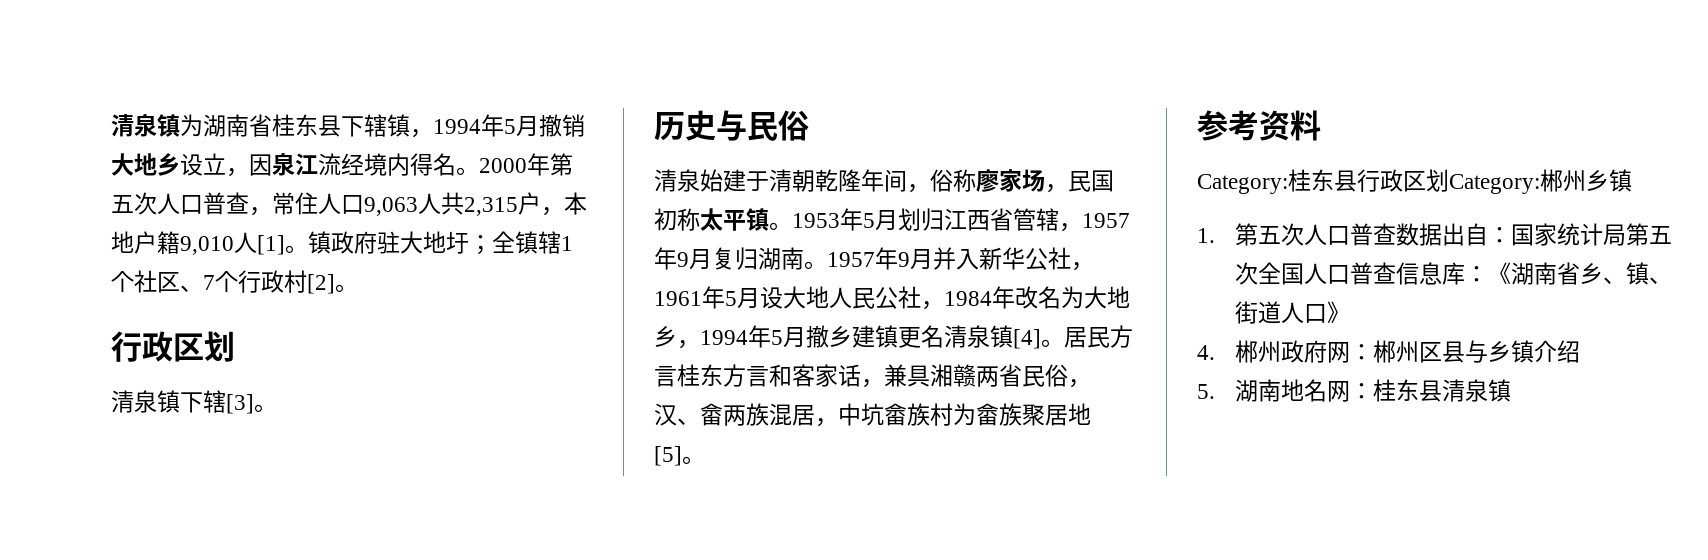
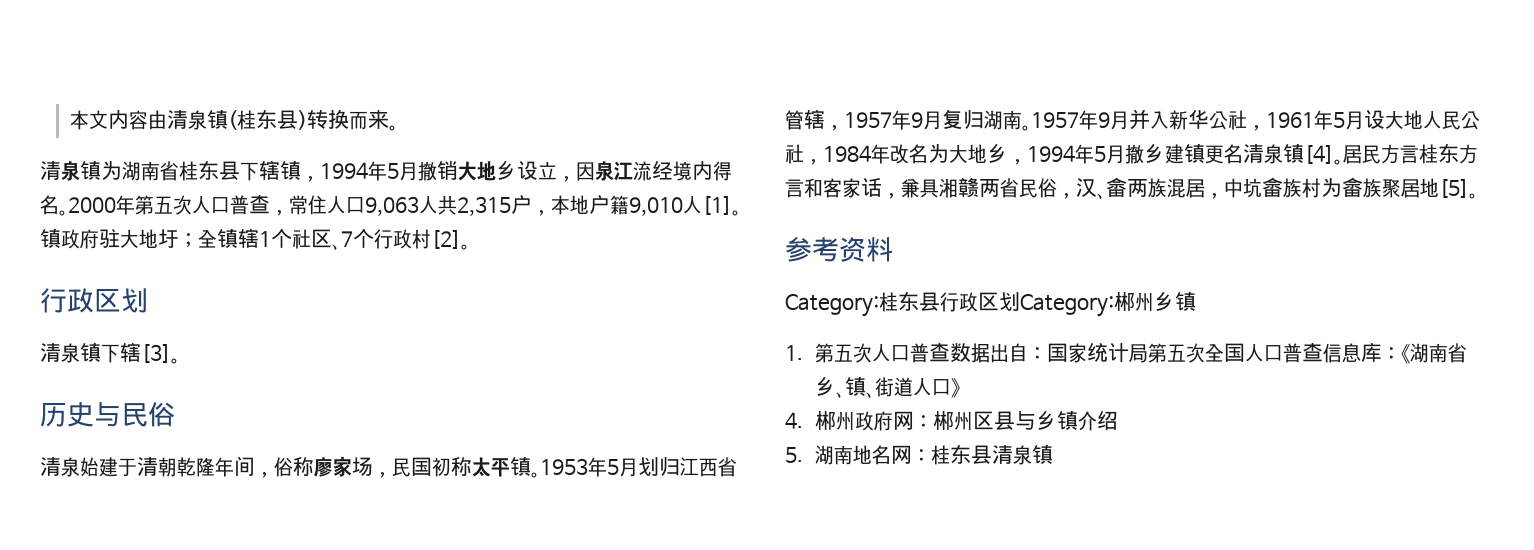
+ 本文内容由清泉镇(桂东县)转换而来。

